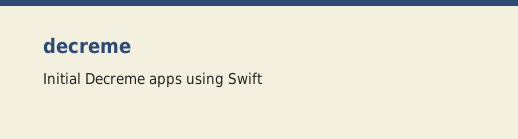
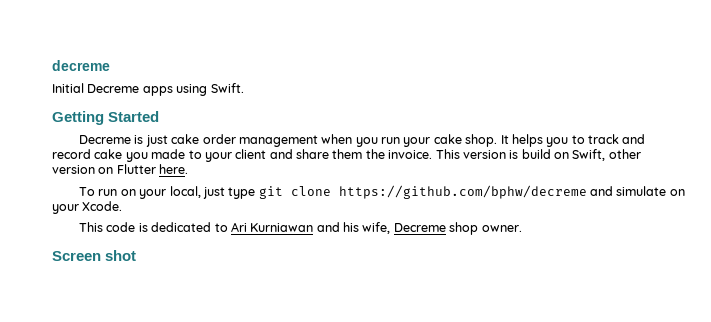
- Initial Decreme apps using Swift
+ Initial Decreme apps using Swift.
+ Getting Started
+ Decreme is just cake order management when you run your cake shop. It helps you to track and record cake you made to your client and share them the invoice. This version is build on Swift, other version on Flutter here.
+ To run on your local, just type git clone https://github.com/bphw/decreme and simulate on your Xcode.
+ This code is dedicated to Ari Kurniawan and his wife, Decreme shop owner.
+ Screen shot

